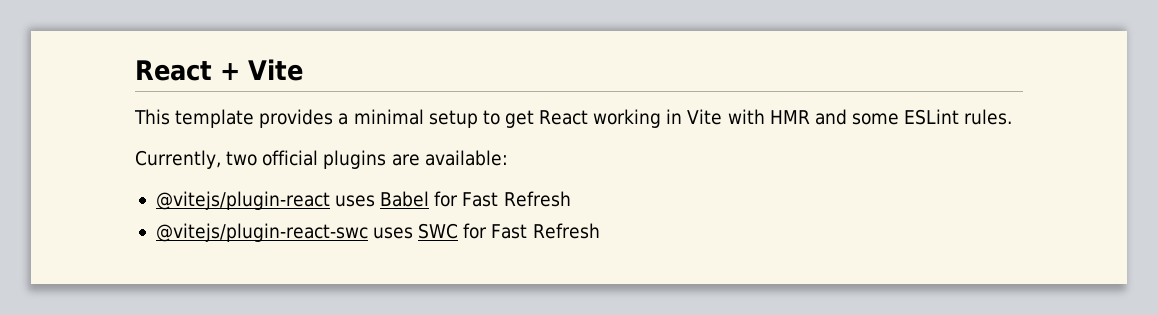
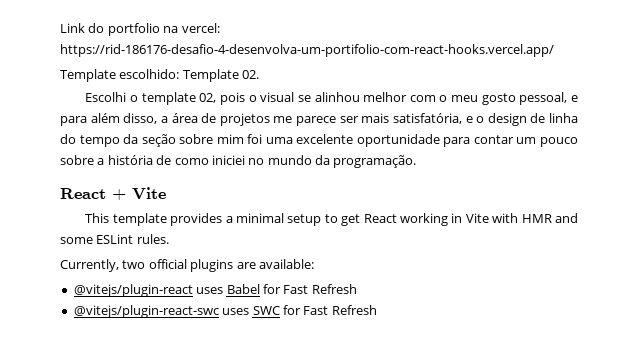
+ Link do portfolio na vercel: https://rid-186176-desafio-4-desenvolva-um-portifolio-com-react-hooks.vercel.app/
+ Template escolhido: Template 02.
+ Escolhi o template 02, pois o visual se alinhou melhor com o meu gosto pessoal, e para além disso, a área de projetos me parece ser mais satisfatória, e o design de linha do tempo da seção sobre mim foi uma excelente oportunidade para contar um pouco sobre a história de como iniciei no mundo da programação.

